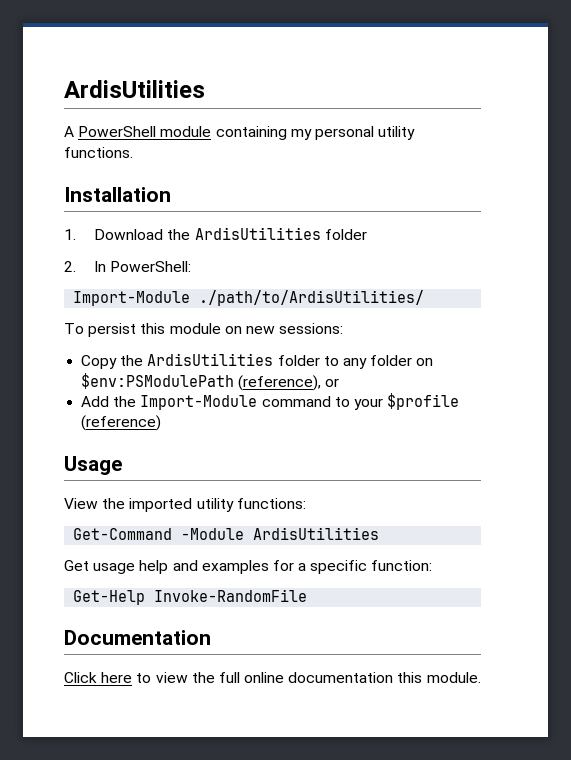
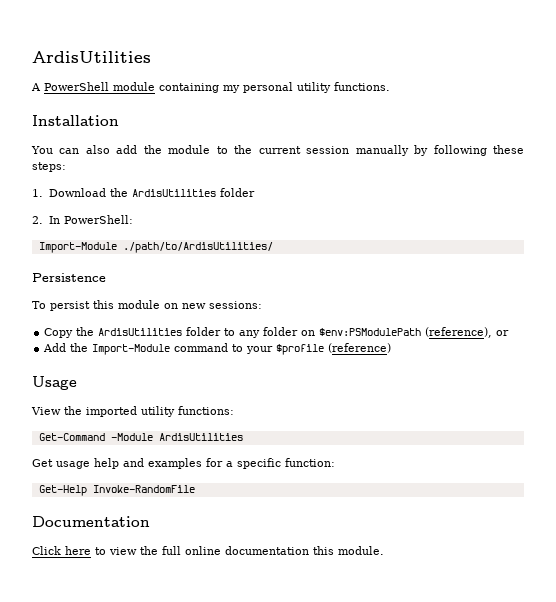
+ You can also add the module to the current session manually by following these steps:
+ Persistence

